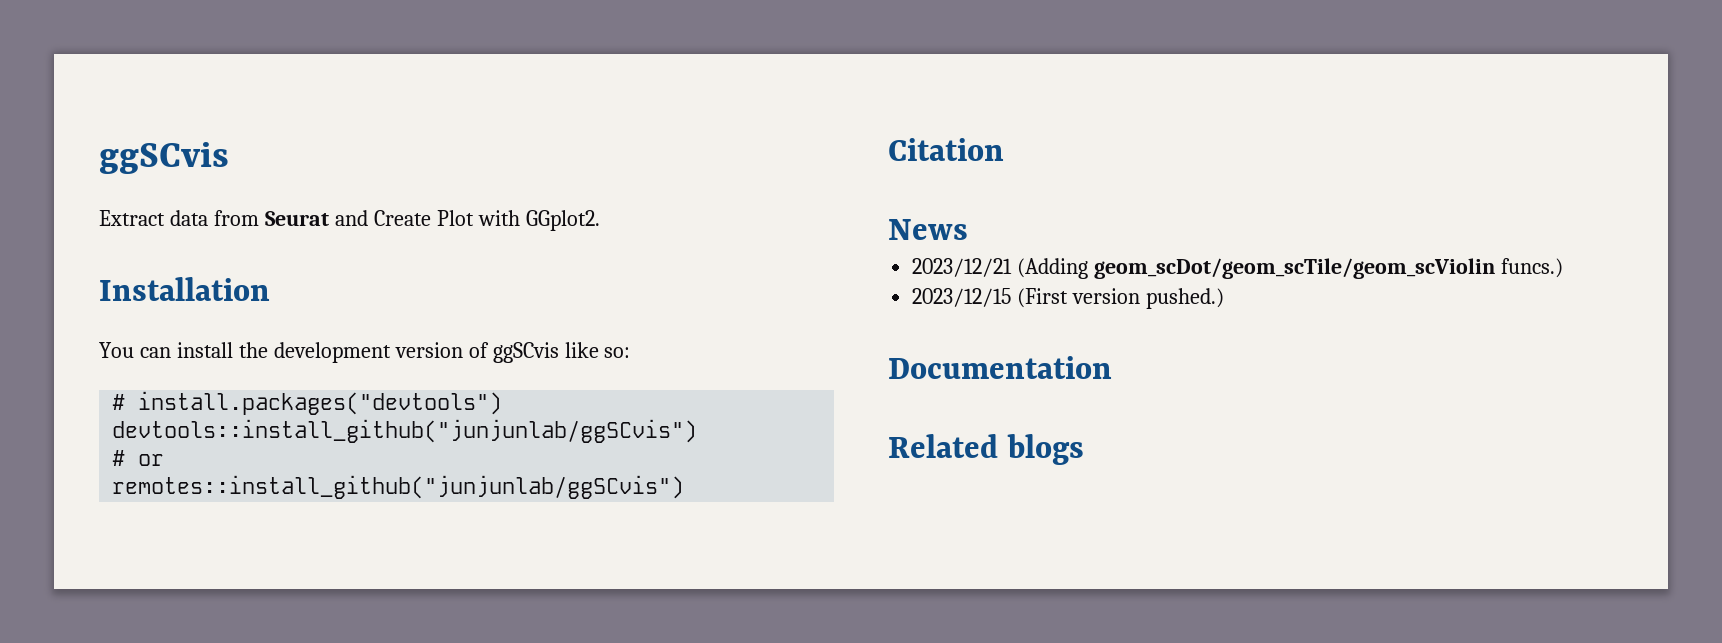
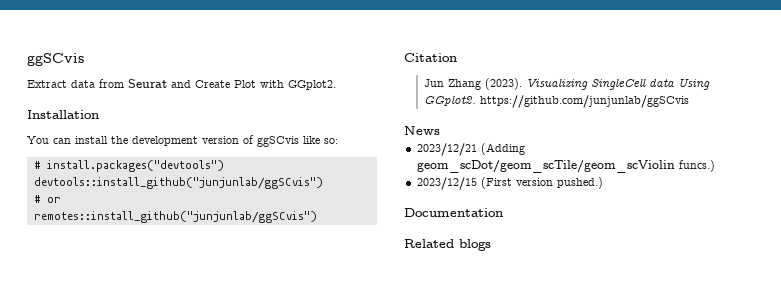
+ Jun Zhang (2023). Visualizing SingleCell data Using GGplot2. https://github.com/junjunlab/ggSCvis

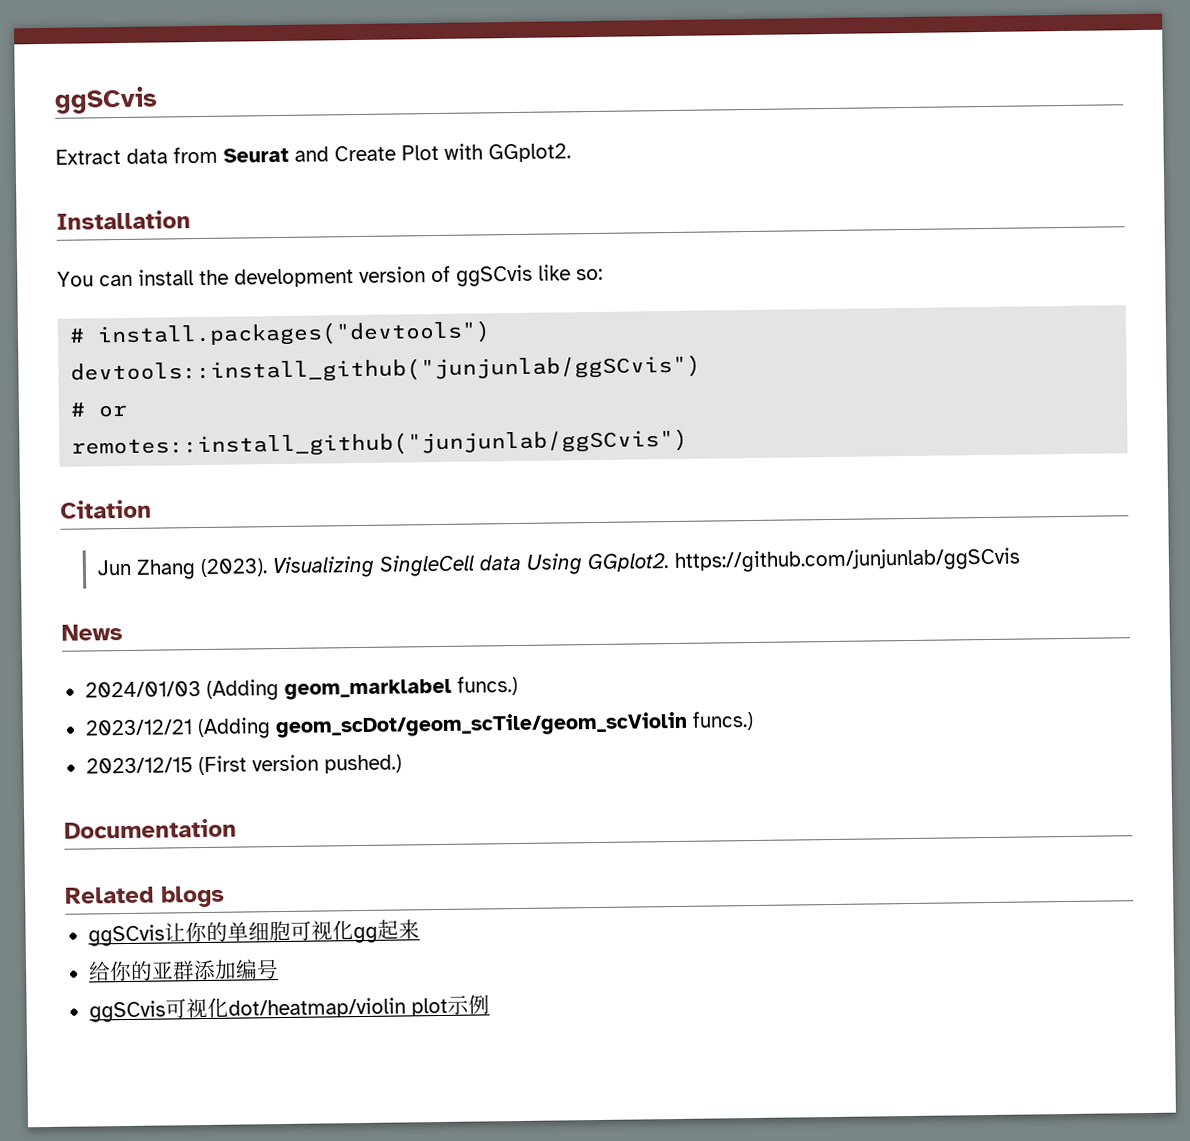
+ 2024/01/03 (Adding geom_marklabel funcs.)
+ ggSCvis让你的单细胞可视化gg起来
+ 给你的亚群添加编号
+ ggSCvis可视化dot/heatmap/violin plot示例

